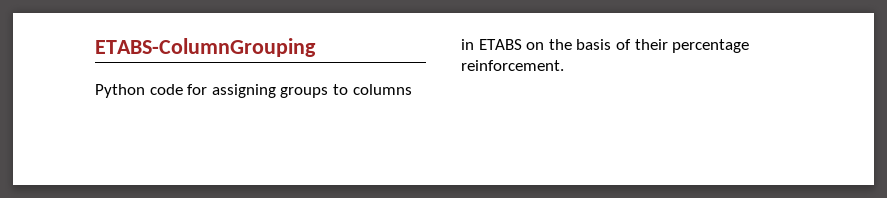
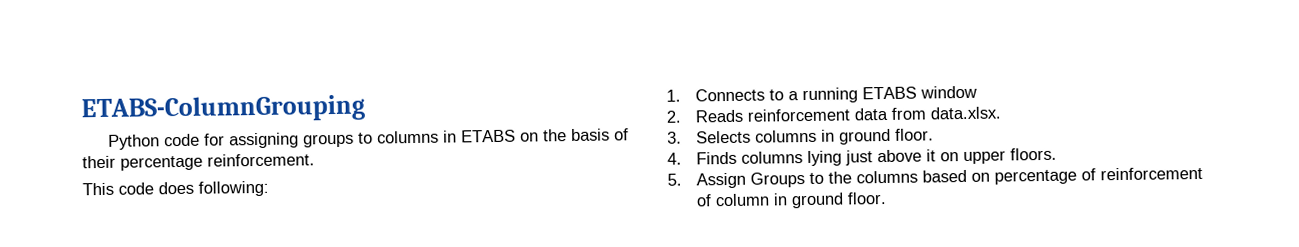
+ This code does following:
+ 1. Connects to a running ETABS window
+ 2. Reads reinforcement data from data.xlsx.
+ 3. Selects columns in ground floor.
+ 4. Finds columns lying just above it on upper floors.
+ 5. Assign Groups to the columns based on percentage of reinforcement of column in ground floor.

